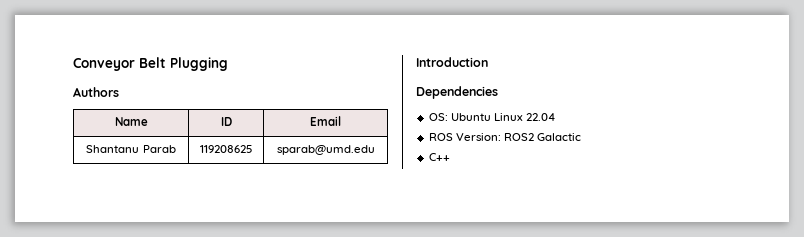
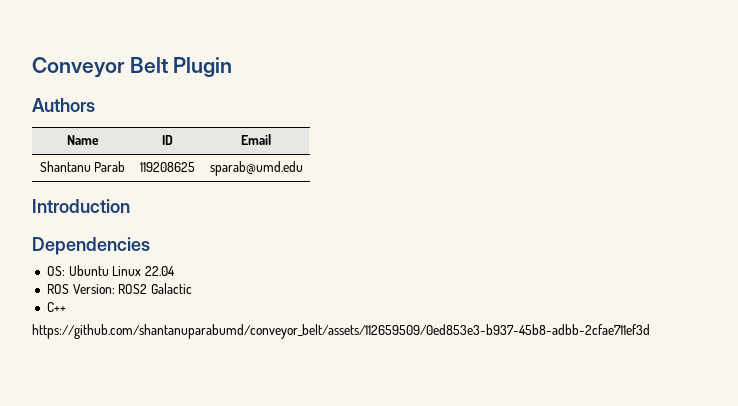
- Conveyor Belt Plugging
+ Conveyor Belt Plugin
+ https://github.com/shantanuparabumd/conveyor_belt/assets/112659509/0ed853e3-b937-45b8-adbb-2cfae711ef3d

